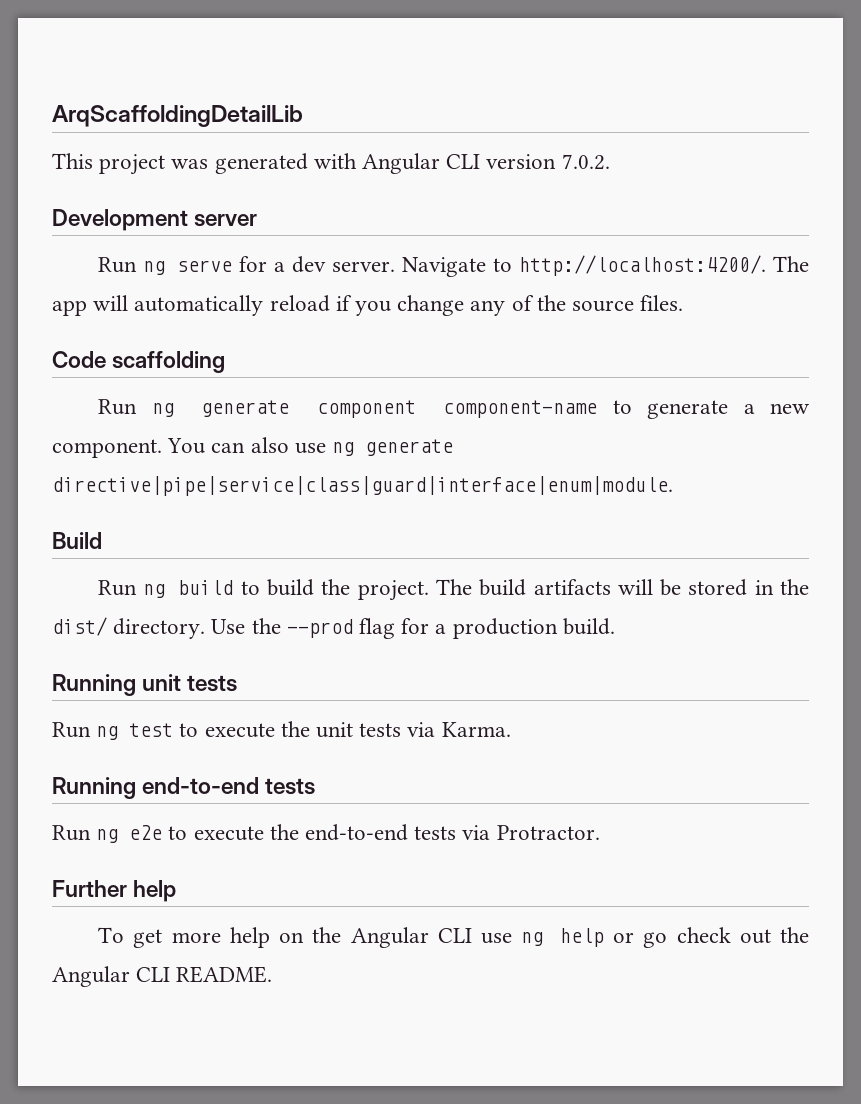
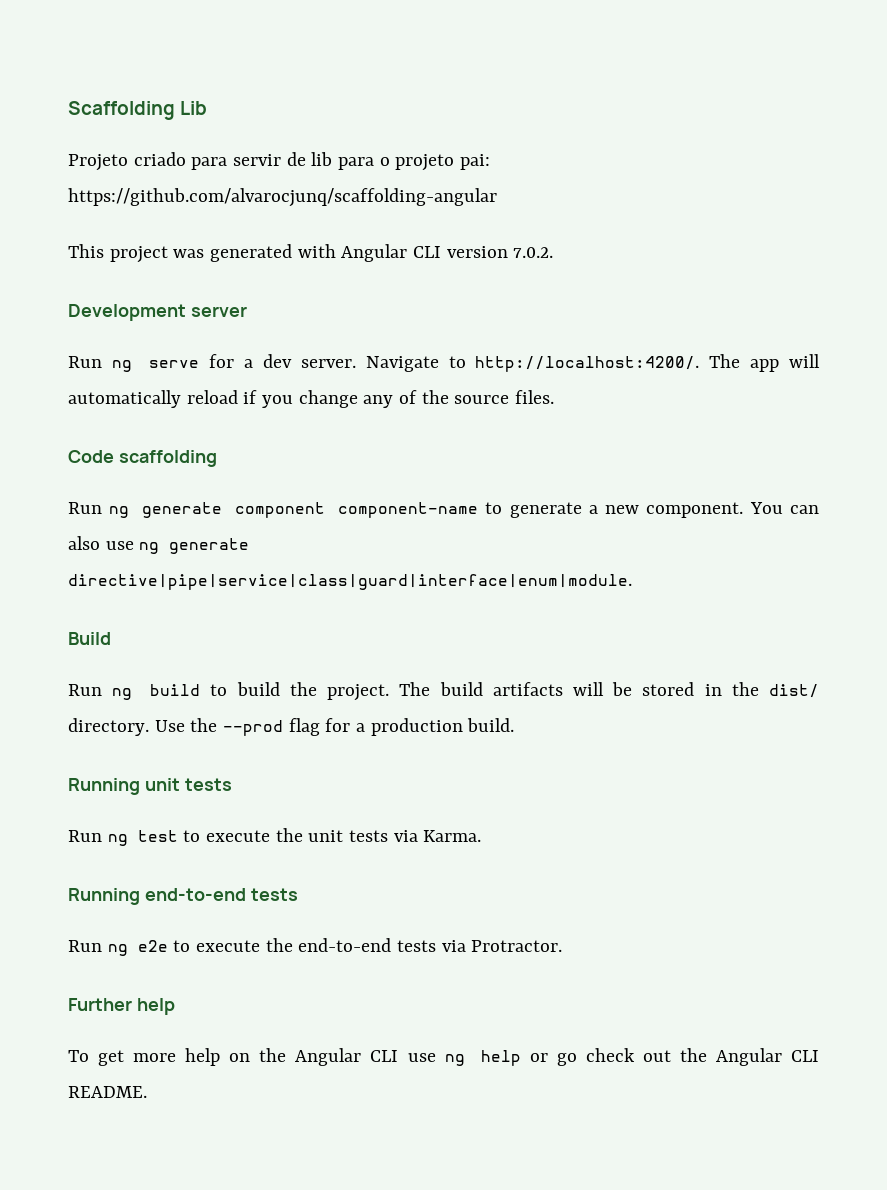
- ArqScaffoldingDetailLib
+ Scaffolding Lib
+ Projeto criado para servir de lib para o projeto pai: https://github.com/alvarocjunq/scaffolding-angular

